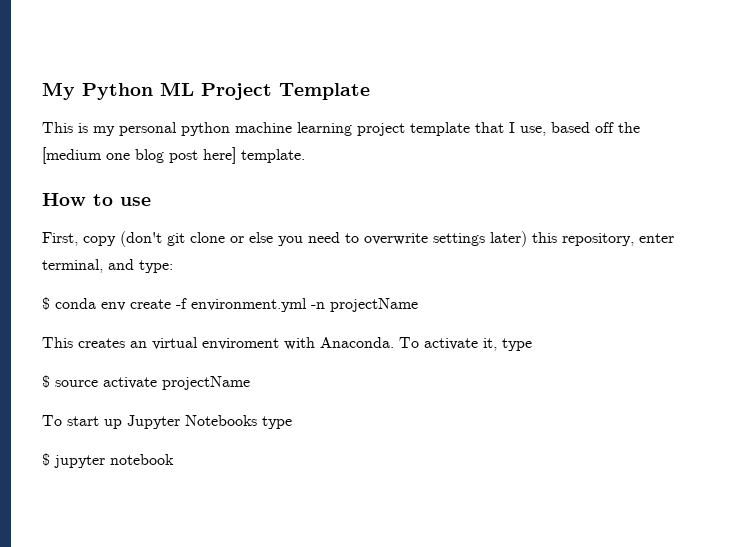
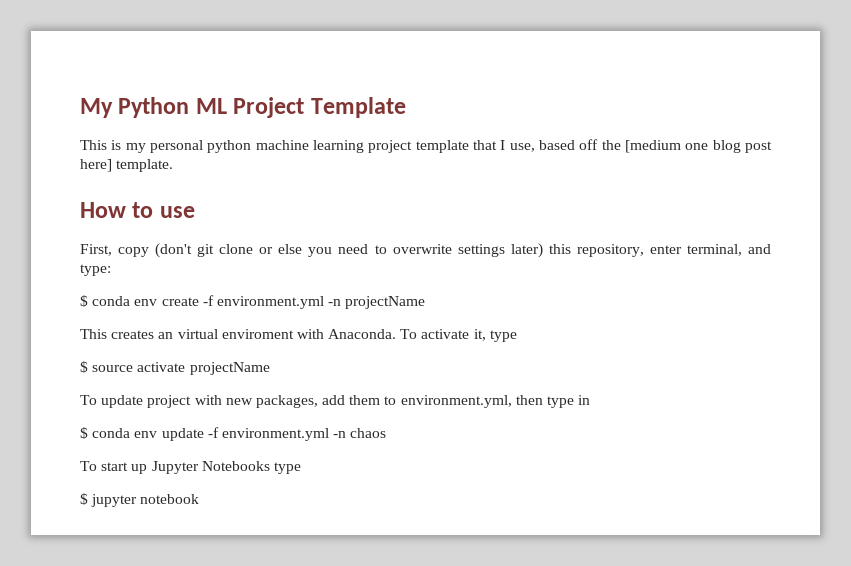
+ To update project with new packages, add them to environment.yml, then type in
+ $ conda env update -f environment.yml -n chaos

